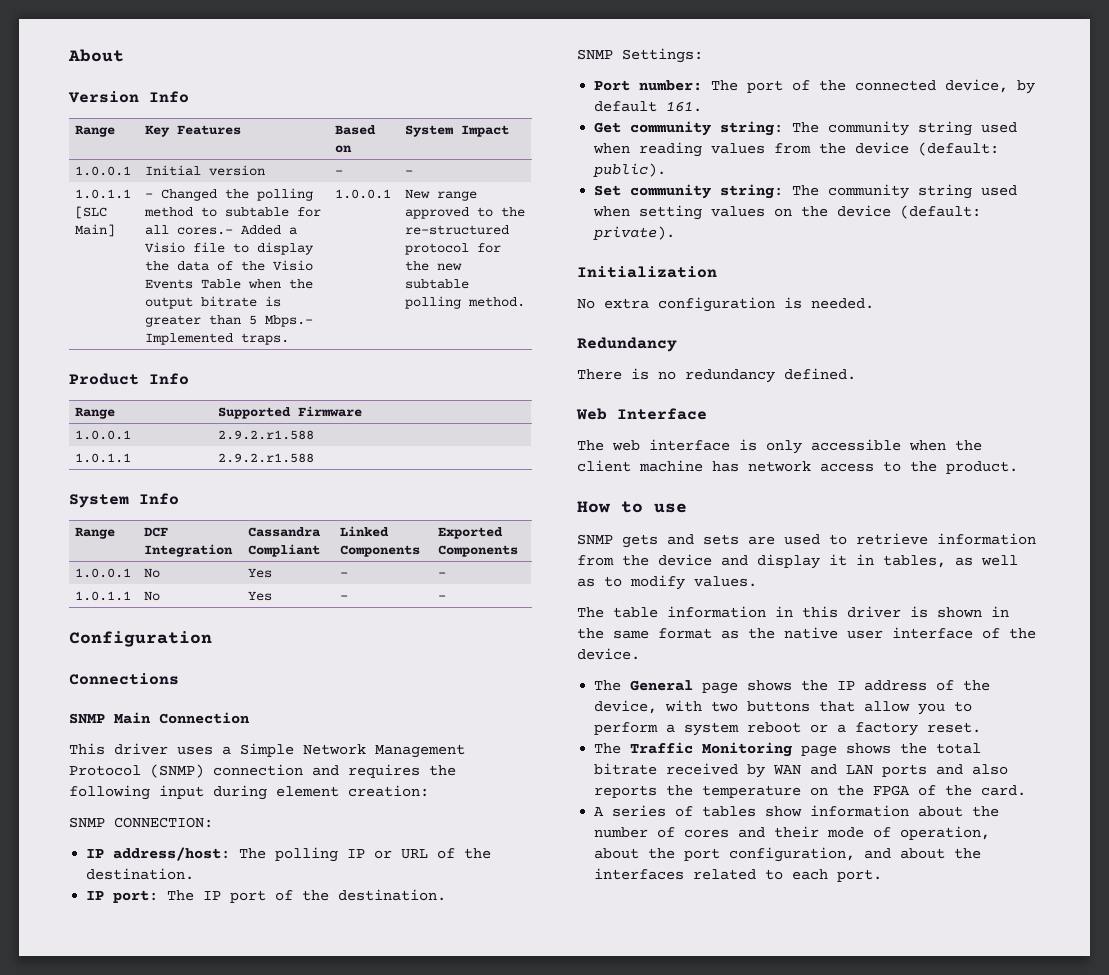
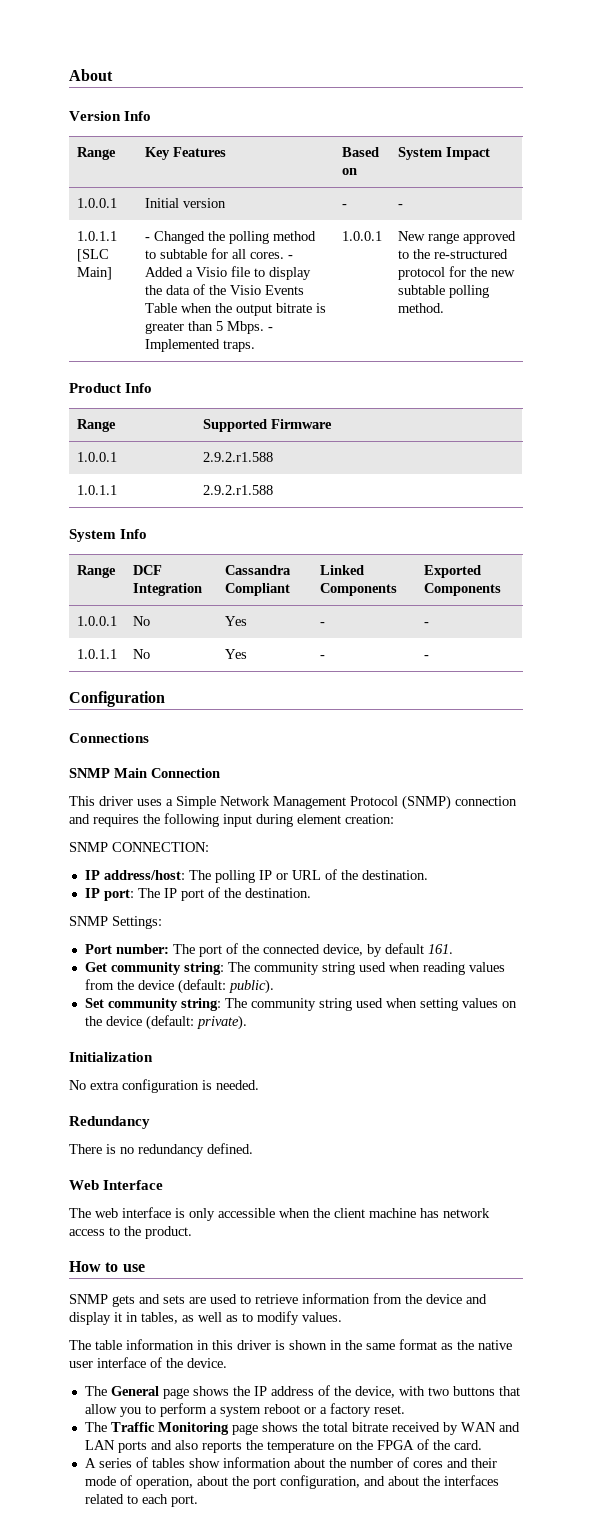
- - Changed the polling method to subtable for all cores.- Added a Visio file to display the data of the Visio Events Table when the output bitrate is greater than 5 Mbps.- Implemented traps.
+ - Changed the polling method to subtable for all cores. - Added a Visio file to display the data of the Visio Events Table when the output bitrate is greater than 5 Mbps. - Implemented traps.

